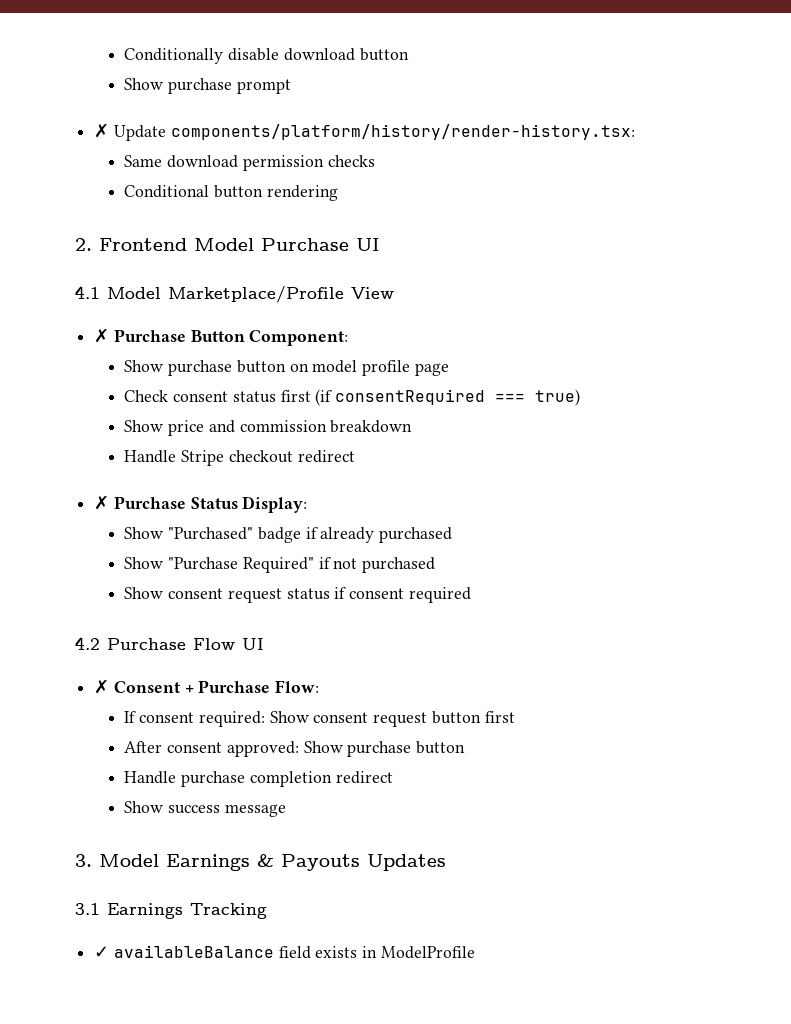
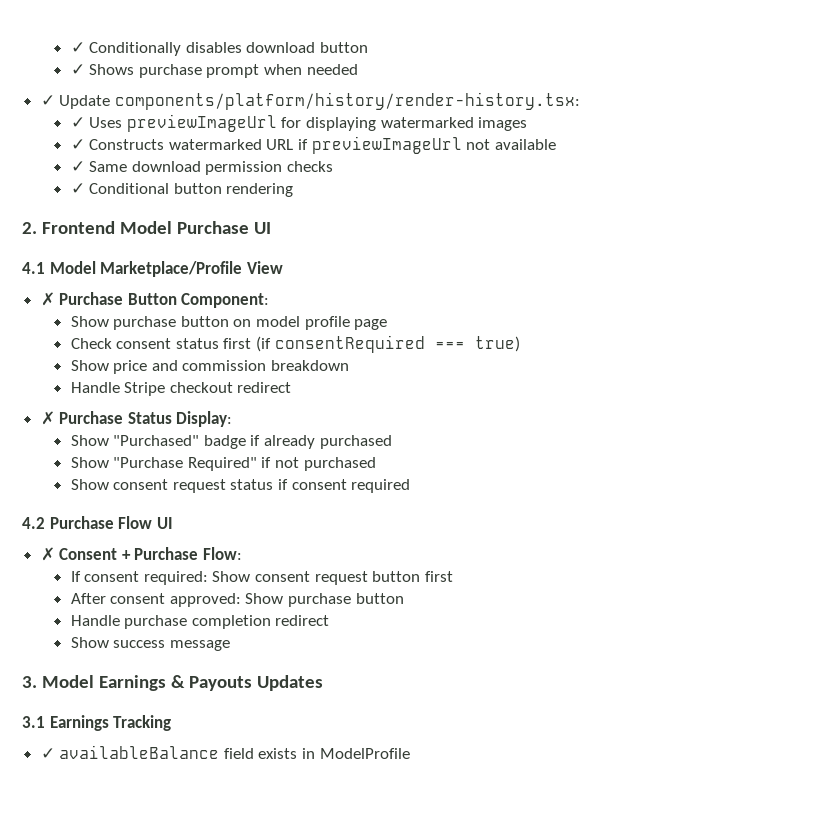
- Conditionally disable download button
+ ✓ Conditionally disables download button
- Show purchase prompt
- ✗ Update components/platform/history/render-history.tsx:
+ ✓ Shows purchase prompt when needed
+ ✓ Update components/platform/history/render-history.tsx:
- Same download permission checks
+ ✓ Uses previewImageUrl for displaying watermarked images
+ ✓ Constructs watermarked URL if previewImageUrl not available
+ ✓ Same download permission checks
- Conditional button rendering
+ ✓ Conditional button rendering

